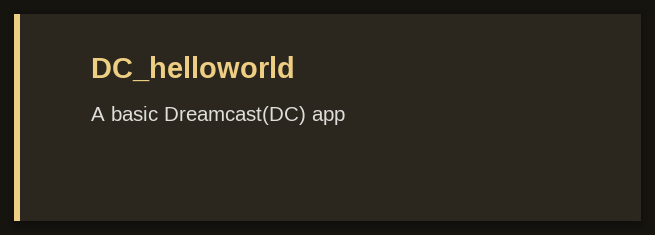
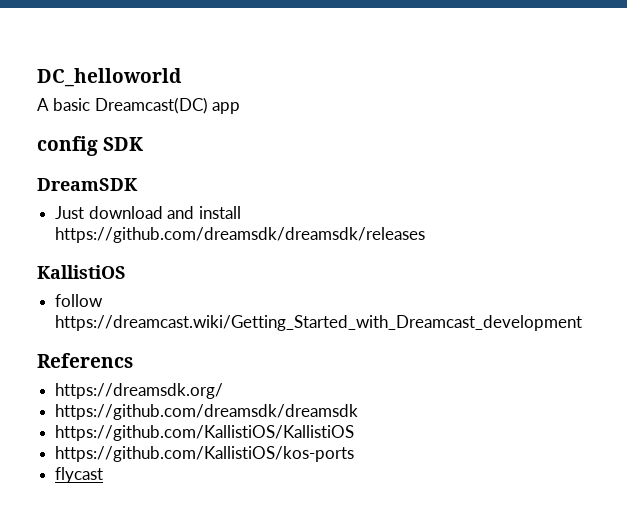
+ config SDK
+ DreamSDK
+ Just download and install https://github.com/dreamsdk/dreamsdk/releases
+ KallistiOS
+ follow https://dreamcast.wiki/Getting_Started_with_Dreamcast_development
+ Referencs
+ https://dreamsdk.org/
+ https://github.com/dreamsdk/dreamsdk
+ https://github.com/KallistiOS/KallistiOS
+ https://github.com/KallistiOS/kos-ports
+ flycast

